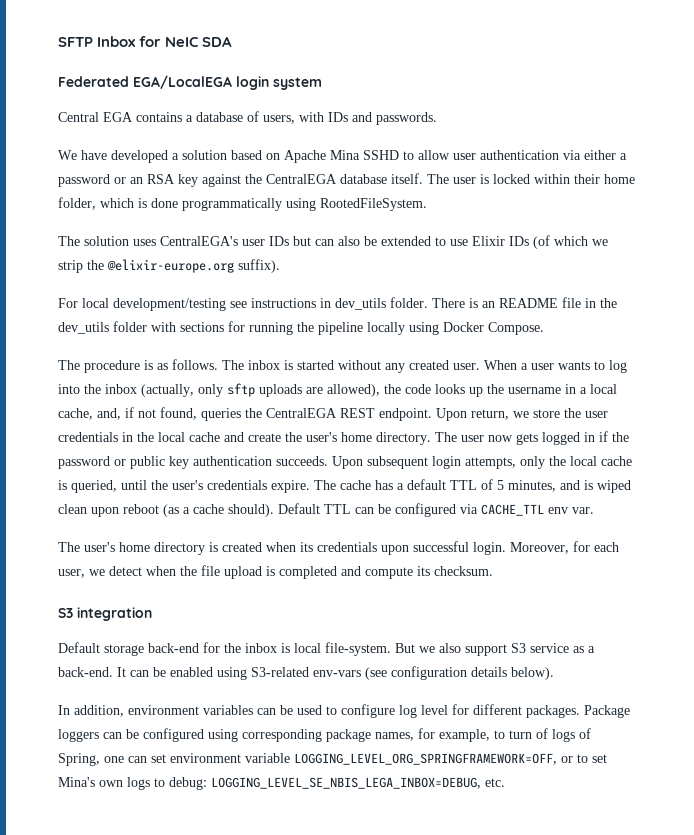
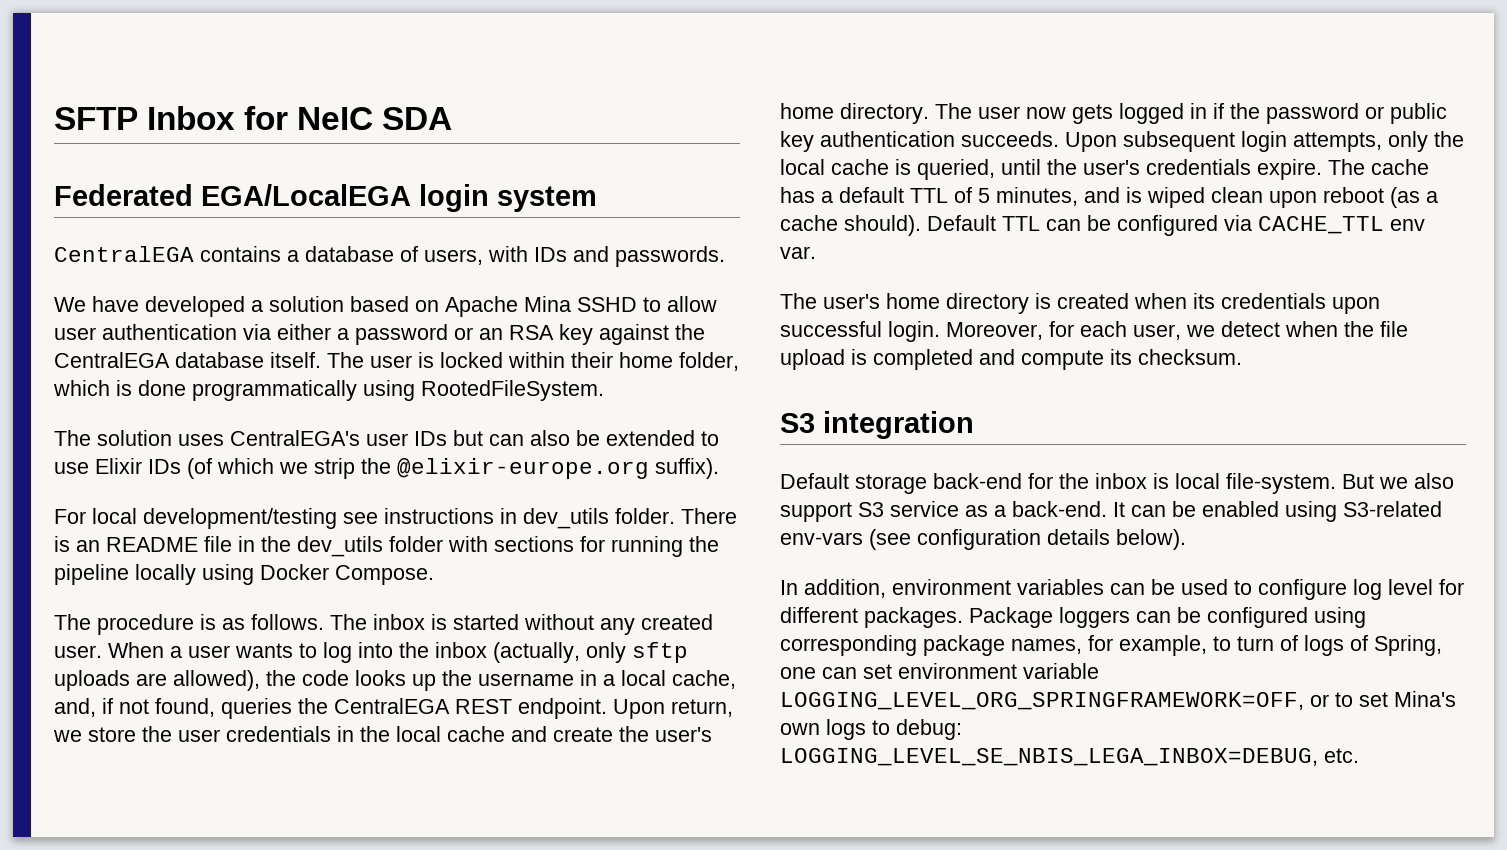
- Central EGA contains a database of users, with IDs and passwords.
+ CentralEGA contains a database of users, with IDs and passwords.

